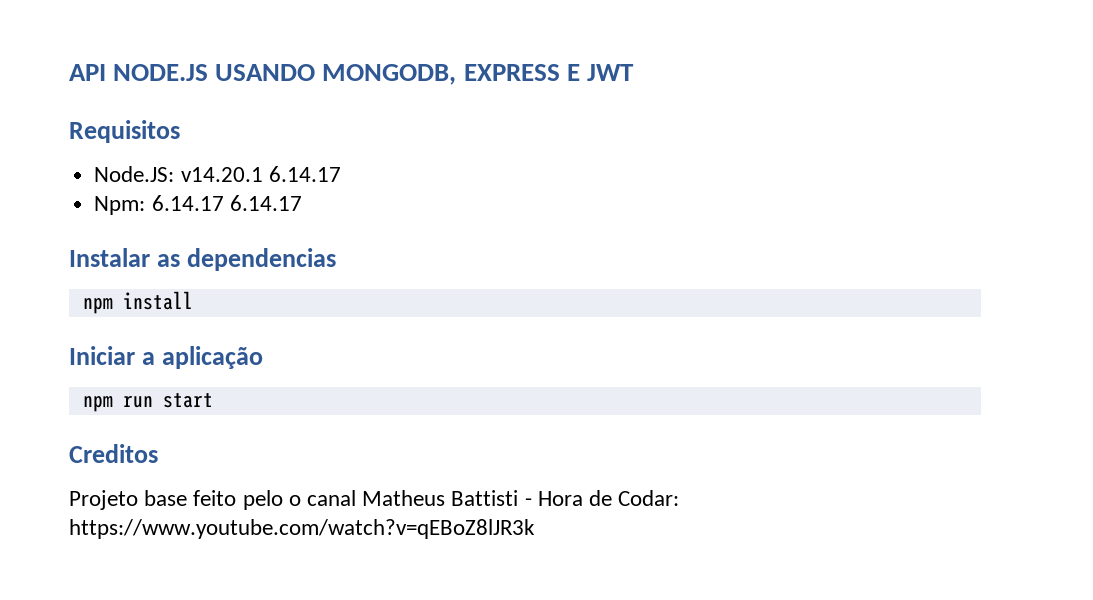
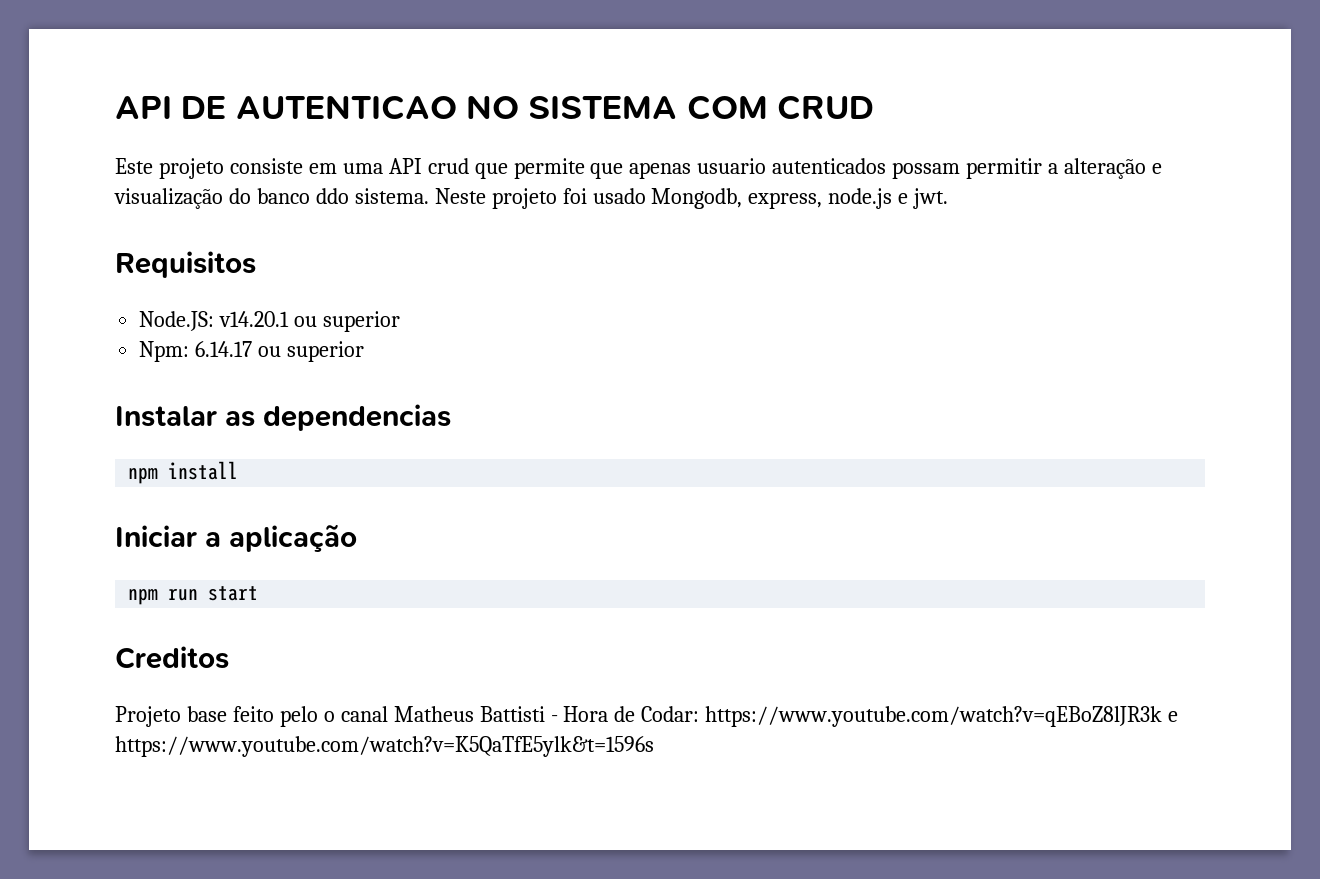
- API NODE.JS USANDO MONGODB, EXPRESS E JWT
+ API DE AUTENTICAO NO SISTEMA COM CRUD
+ Este projeto consiste em uma API crud que permite que apenas usuario autenticados possam permitir a alteração e visualização do banco ddo sistema. Neste projeto foi usado Mongodb, express, node.js e jwt.
- Node.JS: v14.20.1 6.14.17
+ Node.JS: v14.20.1 ou superior
- Npm: 6.14.17 6.14.17
+ Npm: 6.14.17 ou superior
- Projeto base feito pelo o canal Matheus Battisti - Hora de Codar: https://www.youtube.com/watch?v=qEBoZ8lJR3k
+ Projeto base feito pelo o canal Matheus Battisti - Hora de Codar: https://www.youtube.com/watch?v=qEBoZ8lJR3k e https://www.youtube.com/watch?v=K5QaTfE5ylk&t=1596s

